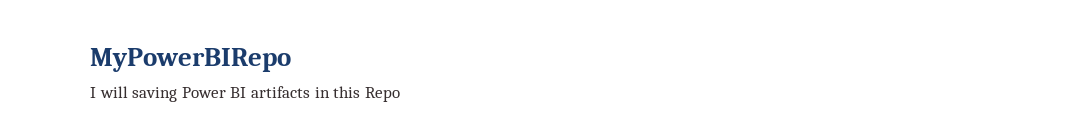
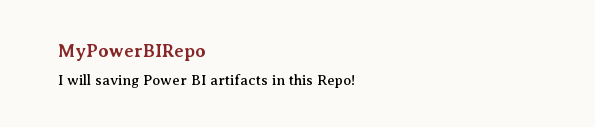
- I will saving Power BI artifacts in this Repo
+ I will saving Power BI artifacts in this Repo!

